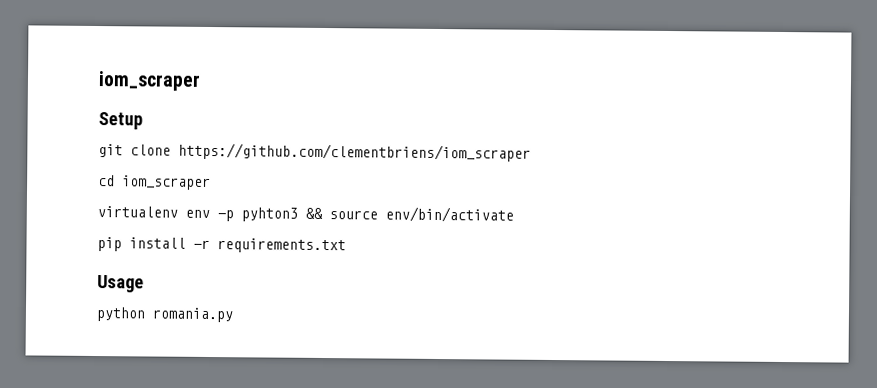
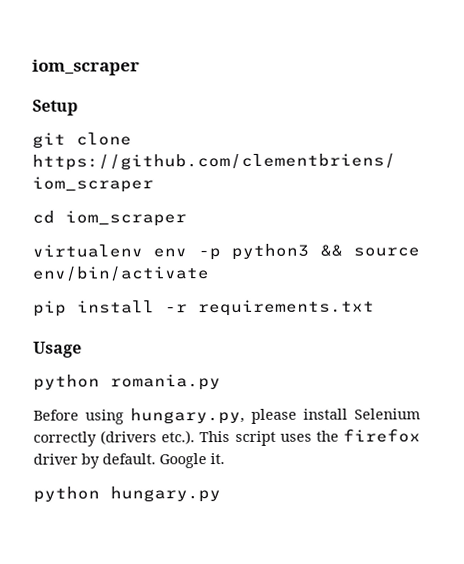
- virtualenv env -p pyhton3 && source env/bin/activate
+ virtualenv env -p python3 && source env/bin/activate
+ Before using hungary.py, please install Selenium correctly (drivers etc.). This script uses the firefox driver by default. Google it.
+ python hungary.py

